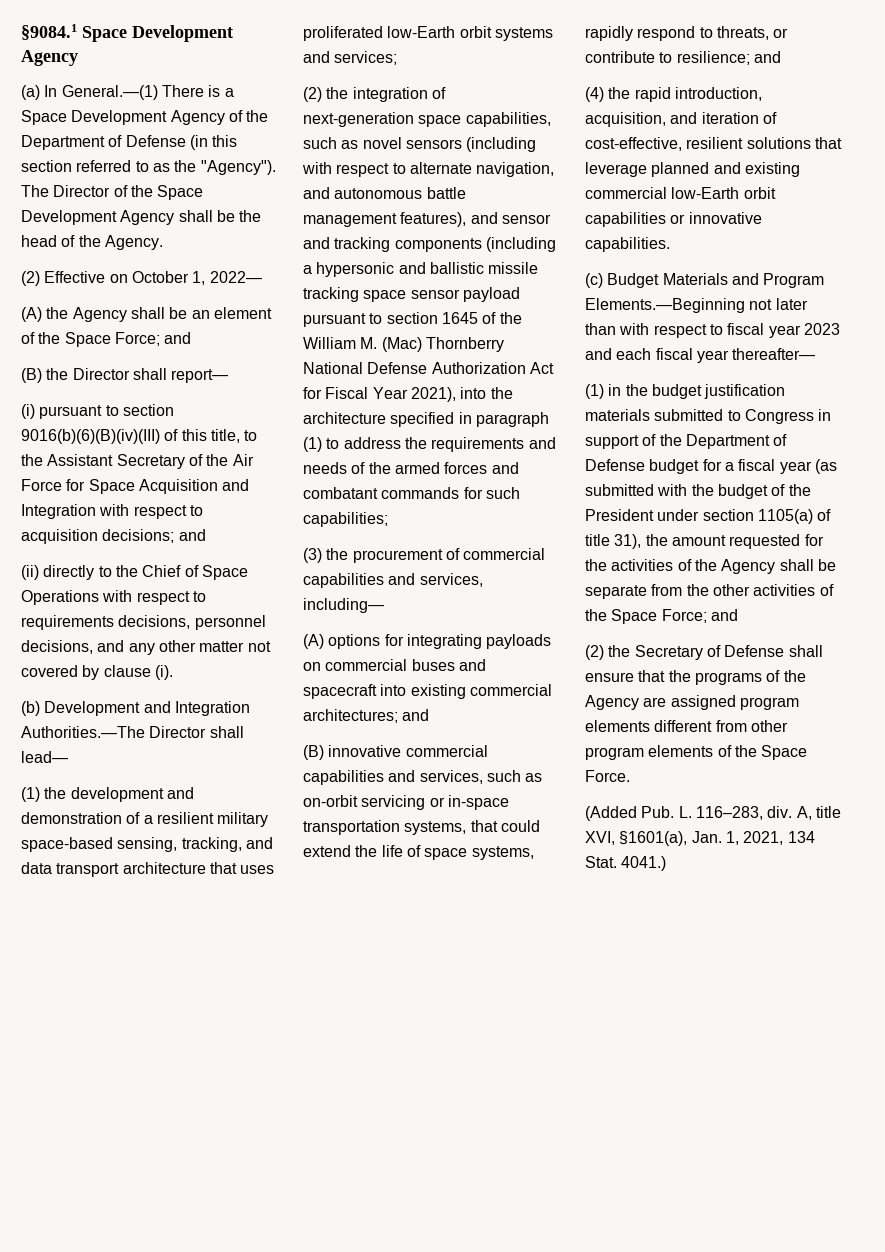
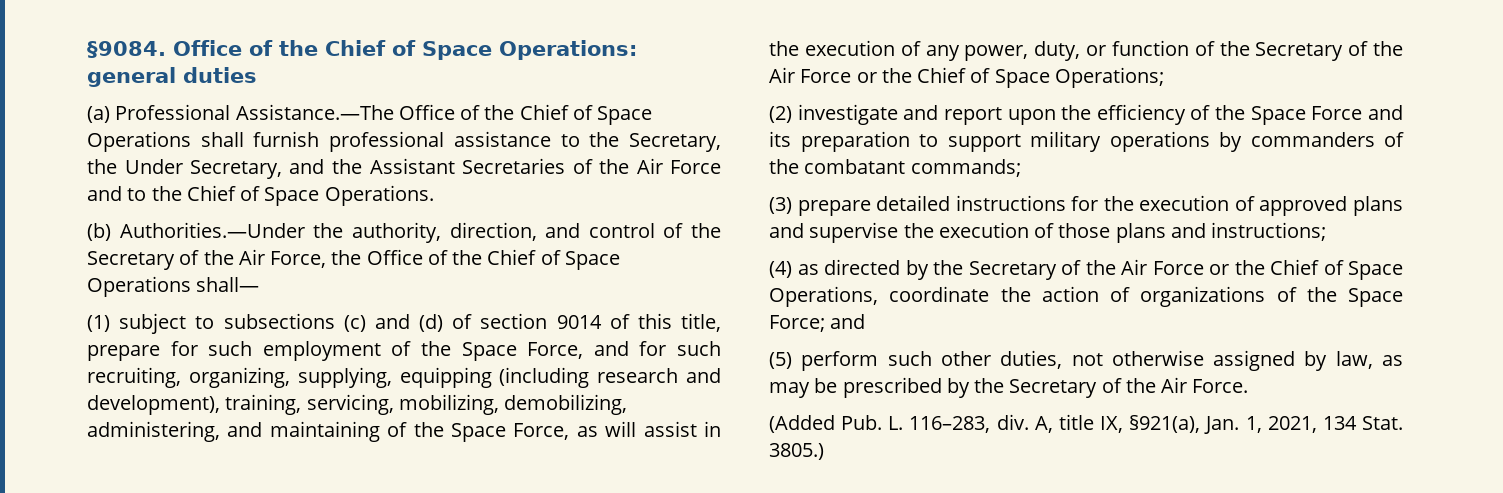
- §9084.1 Space Development Agency
- (a) In General.—(1) There is a Space Development Agency of the Department of Defense (in this section referred to as the "Agency"). The Director of the Space Development Agency shall be the head of the Agency.
- (2) Effective on October 1, 2022—
- (A) the Agency shall be an element of the Space Force; and
- (B) the Director shall report—
- (i) pursuant to section 9016(b)(6)(B)(iv)(III) of this title, to the Assistant Secretary of the Air Force for Space Acquisition and Integration with respect to acquisition decisions; and
- (ii) directly to the Chief of Space Operations with respect to requirements decisions, personnel decisions, and any other matter not covered by clause (i).
- (b) Development and Integration Authorities.—The Director shall lead—
- (1) the development and demonstration of a resilient military space-based sensing, tracking, and data transport architecture that uses proliferated low-Earth orbit systems and services;
- (2) the integration of next-generation space capabilities, such as novel sensors (including with respect to alternate navigation, and autonomous battle management features), and sensor and tracking components (including a hypersonic and ballistic missile tracking space sensor payload pursuant to section 1645 of the William M. (Mac) Thornberry National Defense Authorization Act for Fiscal Year 2021), into the architecture specified in paragraph (1) to address the requirements and needs of the armed forces and combatant commands for such capabilities;
- (3) the procurement of commercial capabilities and services, including—
- (A) options for integrating payloads on commercial buses and spacecraft into existing commercial architectures; and
- (B) innovative commercial capabilities and services, such as on-orbit servicing or in-space transportation systems, that could extend the life of space systems, rapidly respond to threats, or contribute to resilience; and
- (4) the rapid introduction, acquisition, and iteration of cost-effective, resilient solutions that leverage planned and existing commercial low-Earth orbit capabilities or innovative capabilities.
- (c) Budget Materials and Program Elements.—Beginning not later than with respect to fiscal year 2023 and each fiscal year thereafter—
- (1) in the budget justification materials submitted to Congress in support of the Department of Defense budget for a fiscal year (as submitted with the budget of the President under section 1105(a) of title 31), the amount requested for the activities of the Agency shall be separate from the other activities of the Space Force; and
- (2) the Secretary of Defense shall ensure that the programs of the Agency are assigned program elements different from other program elements of the Space Force.
+ §9084. Office of the Chief of Space Operations: general duties
+ (a) Professional Assistance.—The Office of the Chief of Space Operations shall furnish professional assistance to the Secretary, the Under Secretary, and the Assistant Secretaries of the Air Force and to the Chief of Space Operations.
+ (b) Authorities.—Under the authority, direction, and control of the Secretary of the Air Force, the Office of the Chief of Space Operations shall—
+ (1) subject to subsections (c) and (d) of section 9014 of this title, prepare for such employment of the Space Force, and for such recruiting, organizing, supplying, equipping (including research and development), training, servicing, mobilizing, demobilizing, administering, and maintaining of the Space Force, as will assist in the execution of any power, duty, or function of the Secretary of the Air Force or the Chief of Space Operations;
+ (2) investigate and report upon the efficiency of the Space Force and its preparation to support military operations by commanders of the combatant commands;
+ (3) prepare detailed instructions for the execution of approved plans and supervise the execution of those plans and instructions;
+ (4) as directed by the Secretary of the Air Force or the Chief of Space Operations, coordinate the action of organizations of the Space Force; and
+ (5) perform such other duties, not otherwise assigned by law, as may be prescribed by the Secretary of the Air Force.
- A, title XVI, §1601(a), Jan. 1, 2021, 134 Stat.
+ A, title IX, §921(a), Jan. 1, 2021, 134 Stat.
- 4041.)
+ 3805.)

